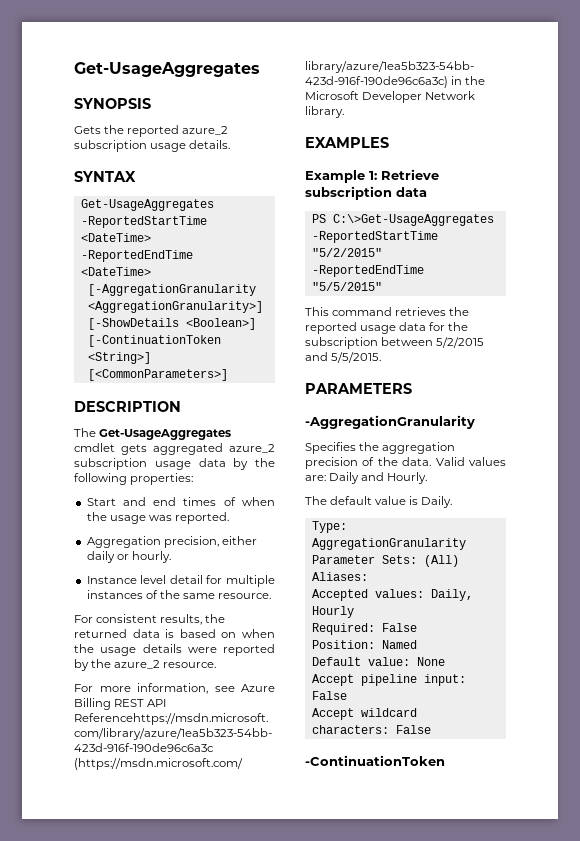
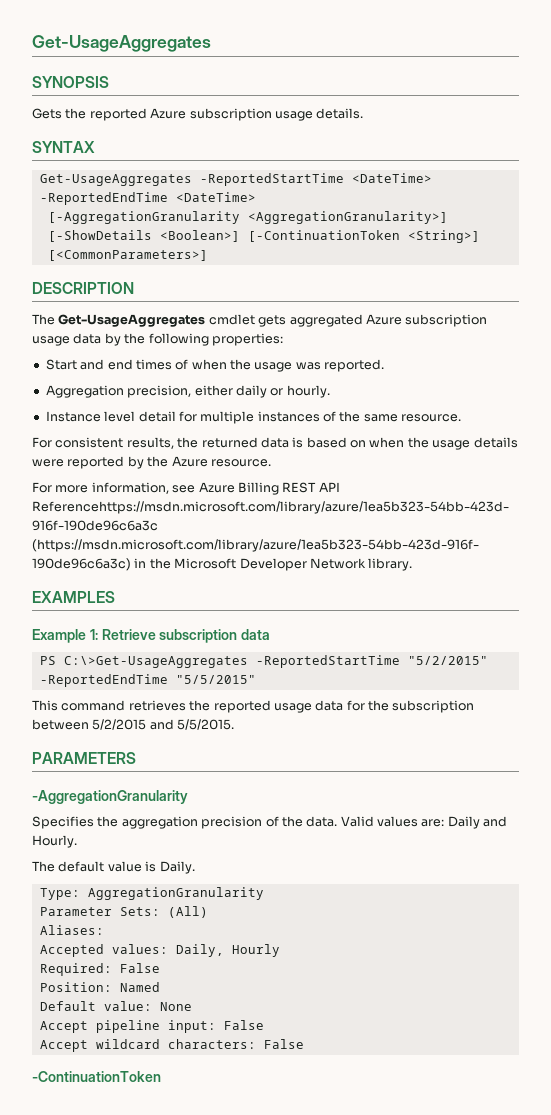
- Gets the reported azure_2 subscription usage details.
+ Gets the reported Azure subscription usage details.
- The Get-UsageAggregates cmdlet gets aggregated azure_2 subscription usage data by the following properties:
+ The Get-UsageAggregates cmdlet gets aggregated Azure subscription usage data by the following properties:
- For consistent results, the returned data is based on when the usage details were reported by the azure_2 resource.
+ For consistent results, the returned data is based on when the usage details were reported by the Azure resource.

